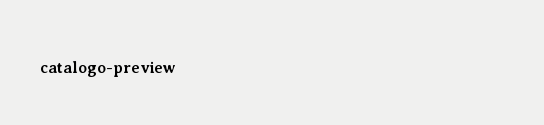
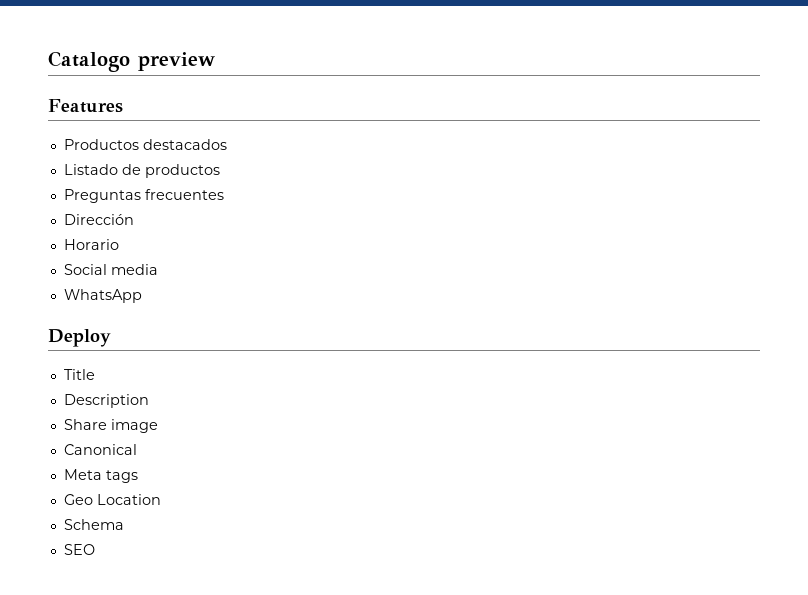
- catalogo-preview
+ Catalogo preview
+ Features
+ Productos destacados
+ Listado de productos
+ Preguntas frecuentes
+ Dirección
+ Horario
+ Social media
+ WhatsApp
+ Deploy
+ Title
+ Description
+ Share image
+ Canonical
+ Meta tags
+ Geo Location
+ Schema
+ SEO

